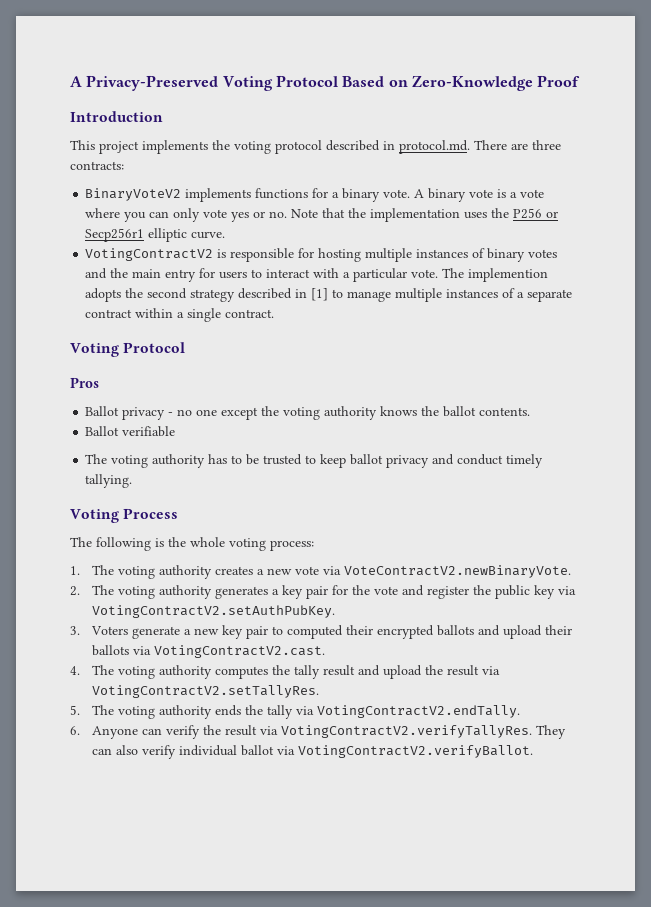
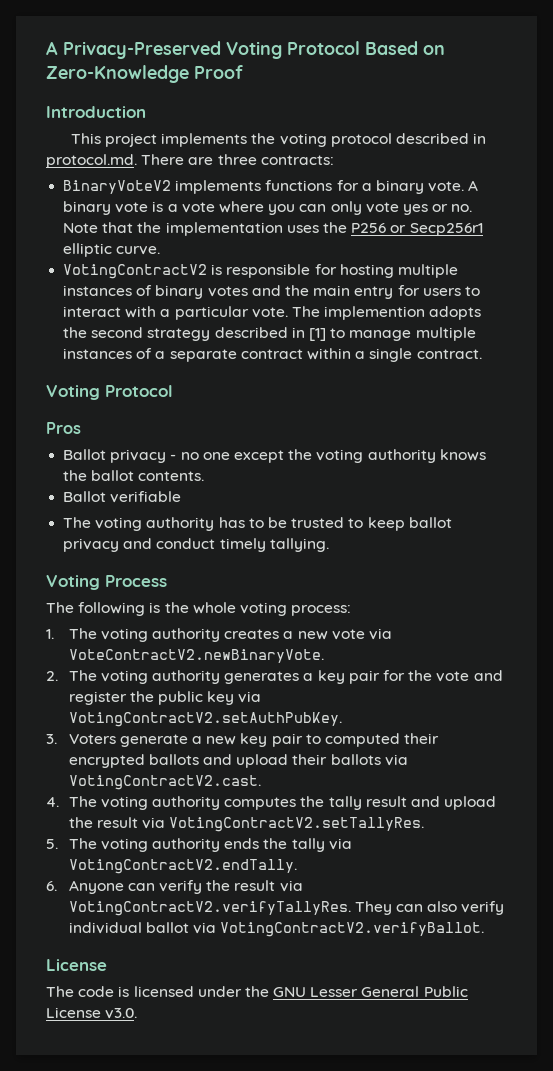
  6. Anyone can verify the result via VotingContractV2.verifyTallyRes. They can also verify individual ballot via VotingContractV2.verifyBallot.
+ License
+ The code is licensed under the GNU Lesser General Public License v3.0.

